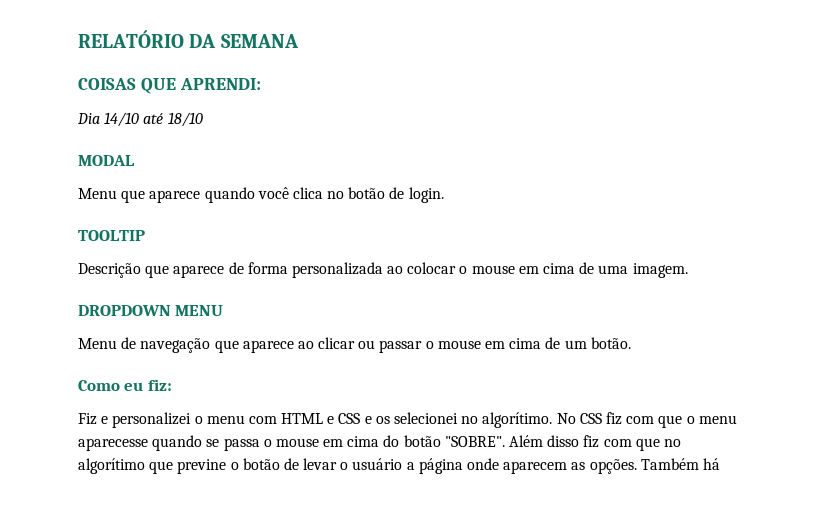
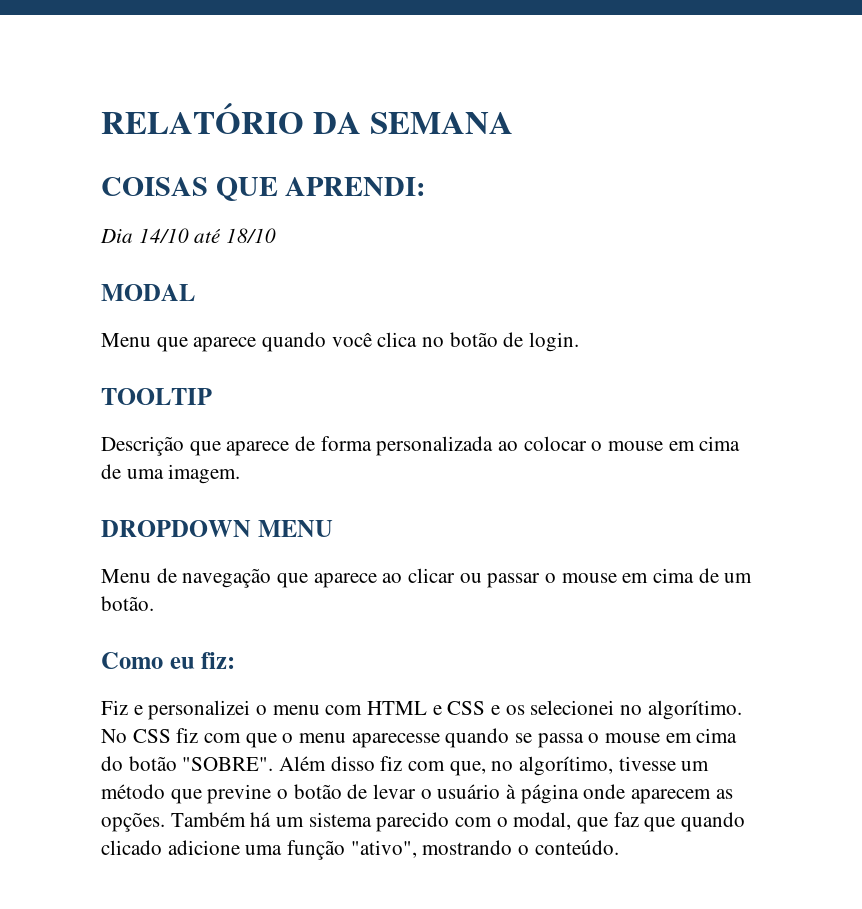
- Além disso fiz com que no algorítimo que previne o botão de levar o usuário a página onde aparecem as opções.
+ Além disso fiz com que, no algorítimo, tivesse um método que previne o botão de levar o usuário à página onde aparecem as opções.
- Também há
+ Também há um sistema parecido com o modal, que faz que quando clicado adicione uma função "ativo", mostrando o conteúdo.

